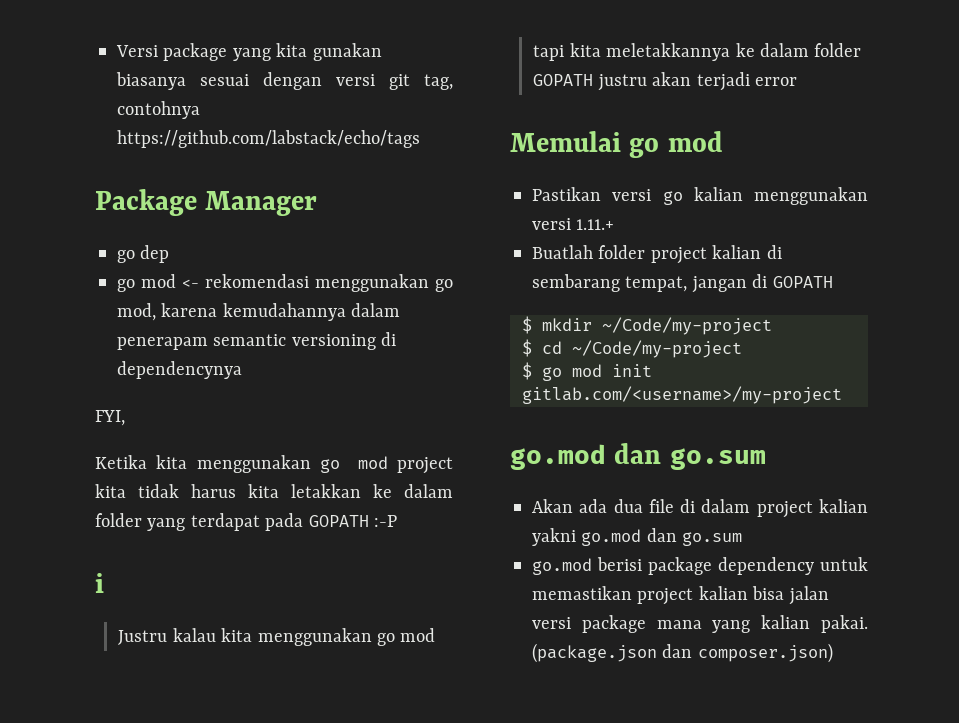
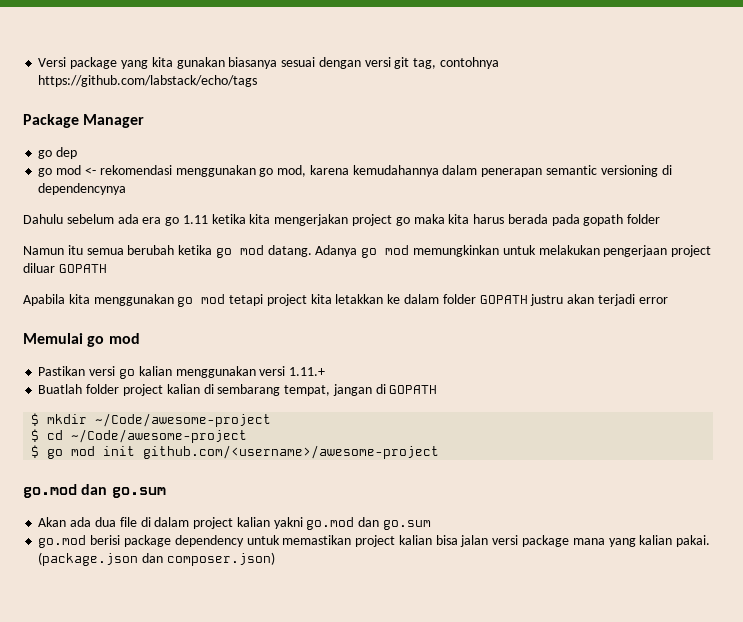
- go mod <- rekomendasi menggunakan go mod, karena kemudahannya dalam penerapam semantic versioning di dependencynya
+ go mod <- rekomendasi menggunakan go mod, karena kemudahannya dalam penerapan semantic versioning di dependencynya
- FYI,
- Ketika kita menggunakan go mod project kita tidak harus kita letakkan ke dalam folder yang terdapat pada GOPATH :-P
- i
- Justru kalau kita menggunakan go mod tapi kita meletakkannya ke dalam folder GOPATH justru akan terjadi error
+ Dahulu sebelum ada era go 1.11 ketika kita mengerjakan project go maka kita harus berada pada gopath folder
+ Namun itu semua berubah ketika go mod datang. Adanya go mod memungkinkan untuk melakukan pengerjaan project diluar GOPATH
+ Apabila kita menggunakan go mod tetapi project kita letakkan ke dalam folder GOPATH justru akan terjadi error
- $ mkdir ~/Code/my-project
+ $ mkdir ~/Code/awesome-project
- $ cd ~/Code/my-project
+ $ cd ~/Code/awesome-project
- $ go mod init gitlab.com/<username>/my-project
+ $ go mod init github.com/<username>/awesome-project

